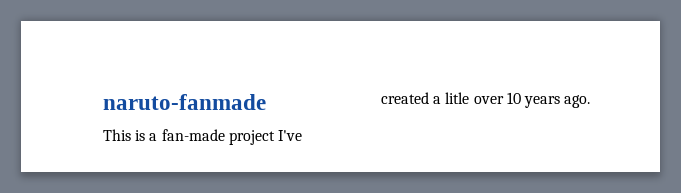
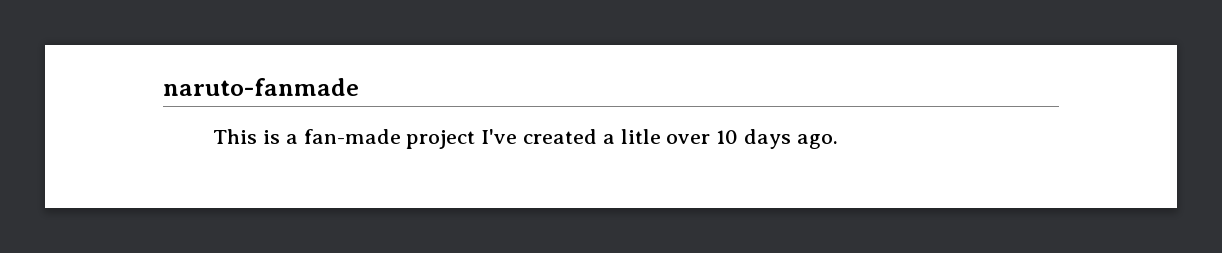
- This is a fan-made project I've created a litle over 10 years ago.
+ This is a fan-made project I've created a litle over 10 days ago.

